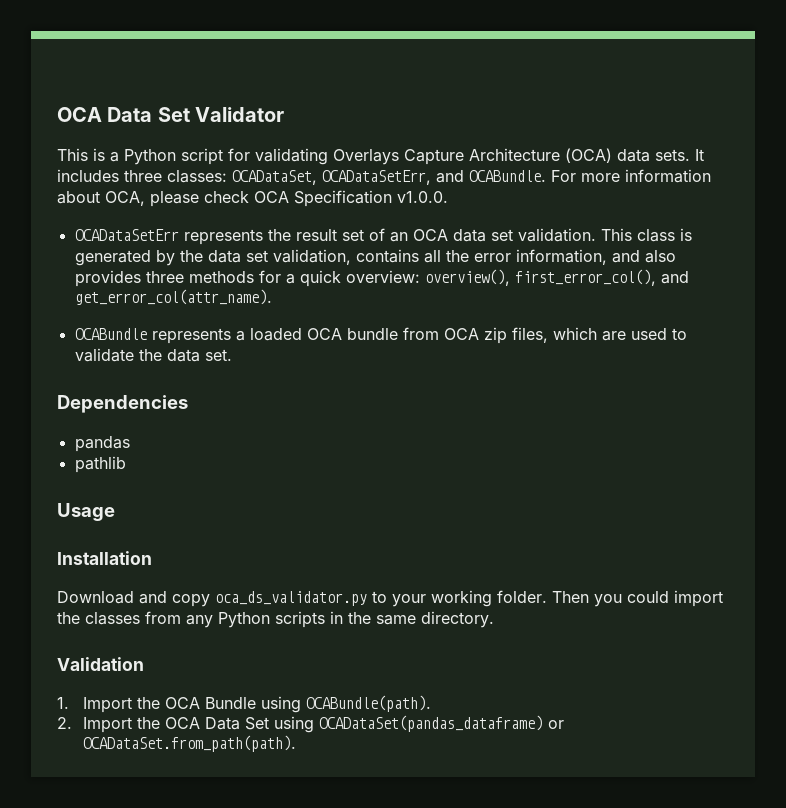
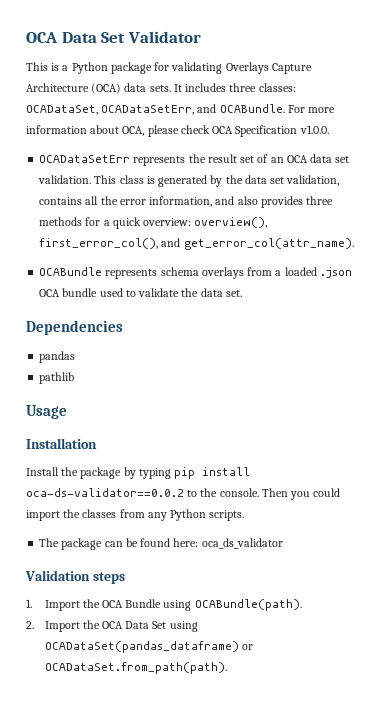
- This is a Python script for validating Overlays Capture Architecture (OCA) data sets.
+ This is a Python package for validating Overlays Capture Architecture (OCA) data sets.
- OCABundle represents a loaded OCA bundle from OCA zip files, which are used to validate the data set.
+ OCABundle represents schema overlays from a loaded .json OCA bundle used to validate the data set.
- Download and copy oca_ds_validator.py to your working folder.
+ Install the package by typing pip install oca-ds-validator==0.0.2 to the console.
- Then you could import the classes from any Python scripts in the same directory.
+ Then you could import the classes from any Python scripts.
+ The package can be found here: oca_ds_validator
- Validation
+ Validation steps

